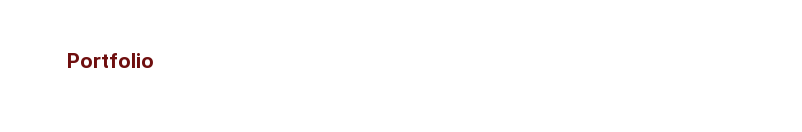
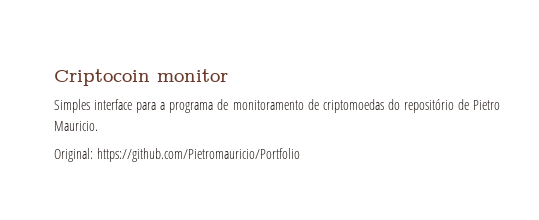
- Portfolio
+ Criptocoin monitor
+ Simples interface para a programa de monitoramento de criptomoedas do repositório de Pietro Mauricio.
+ Original: https://github.com/Pietromauricio/Portfolio

